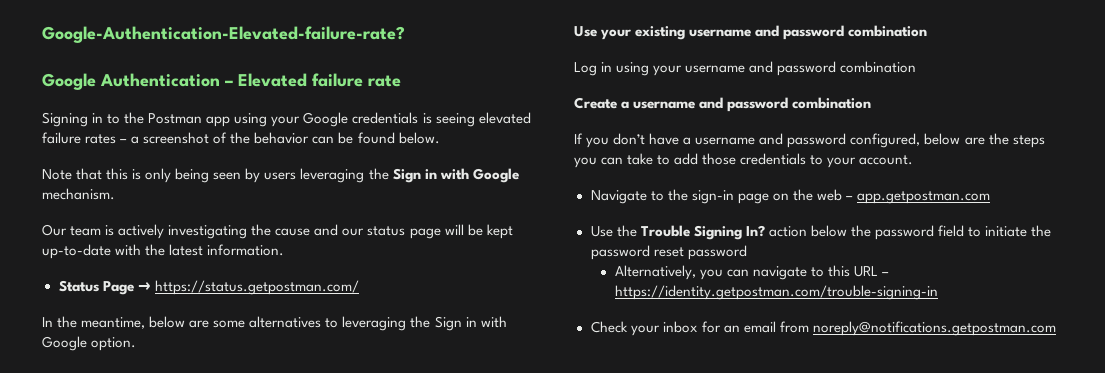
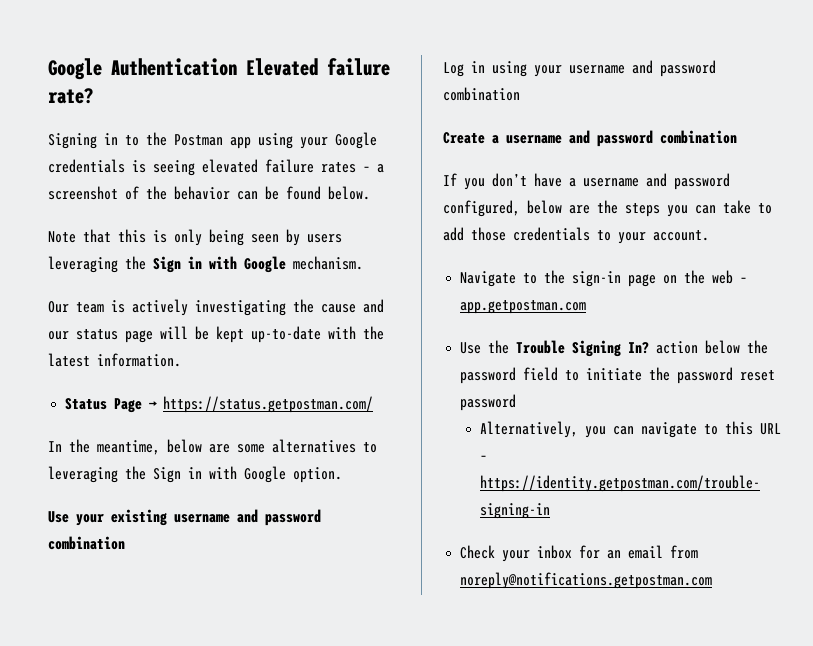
- Google-Authentication-Elevated-failure-rate?
- Google Authentication – Elevated failure rate
+ Google Authentication Elevated failure rate?

